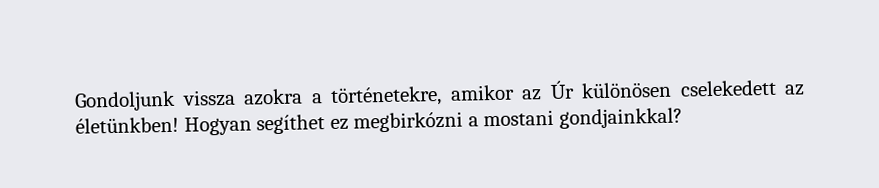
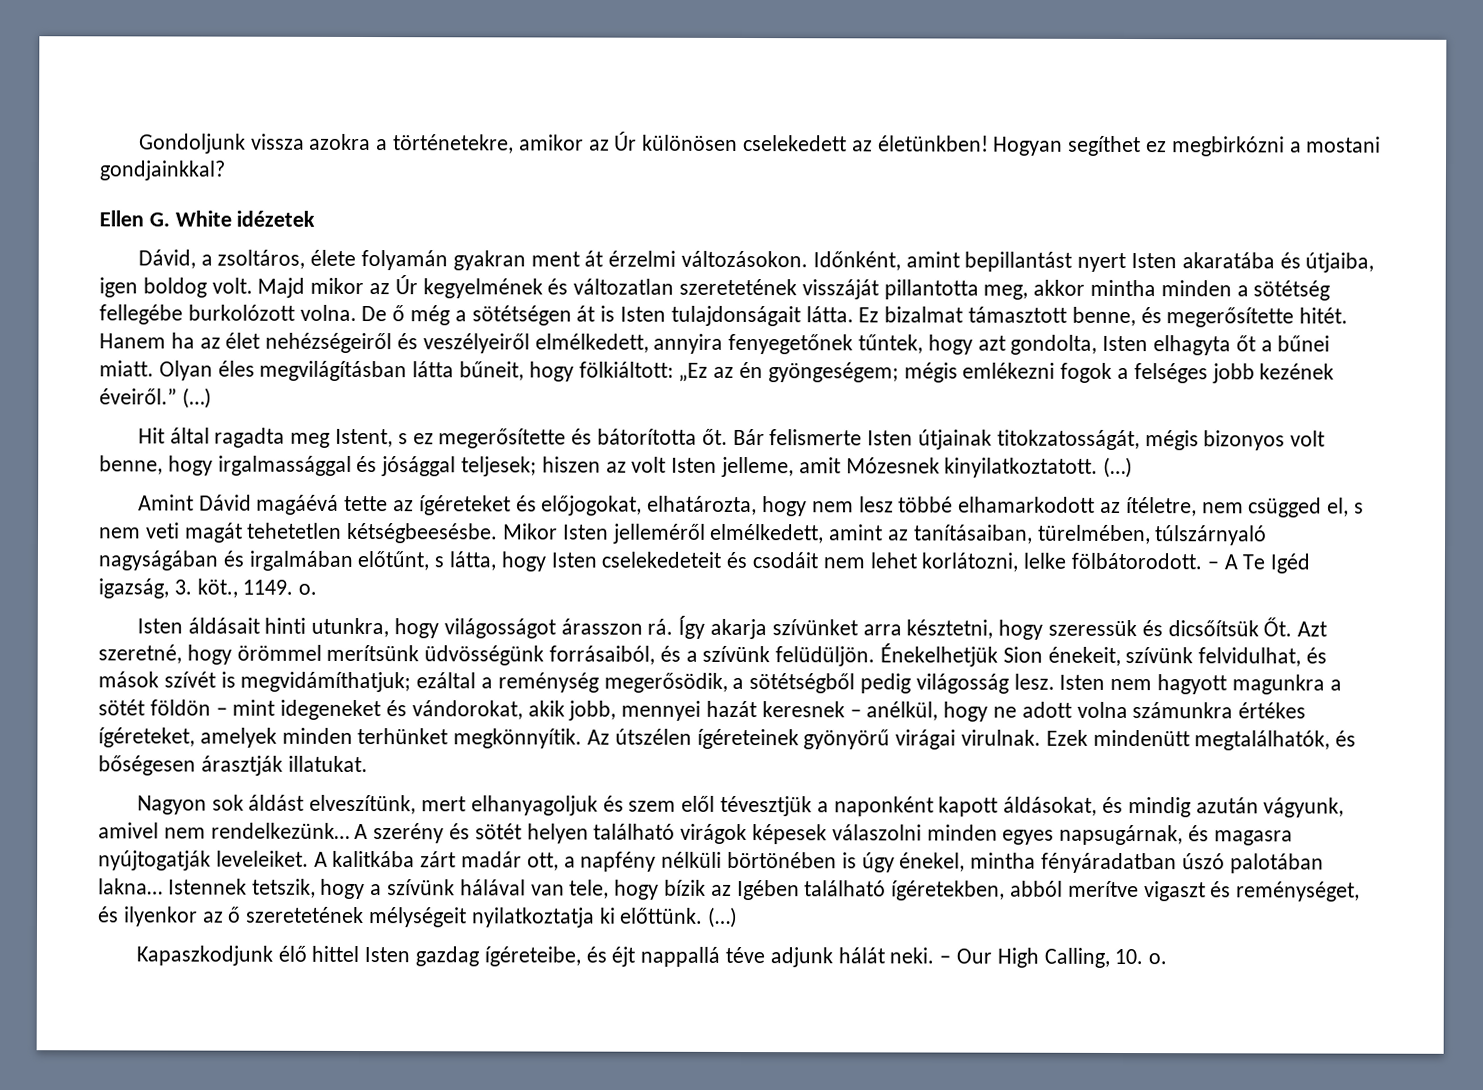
+ Ellen G. White idézetek
+ Dávid, a zsoltáros, élete folyamán gyakran ment át érzelmi változásokon. Időnként, amint bepillantást nyert Isten akaratába és útjaiba, igen boldog volt. Majd mikor az Úr kegyelmének és változatlan szeretetének visszáját pillantotta meg, akkor mintha minden a sötétség fellegébe burkolózott volna. De ő még a sötétségen át is Isten tulajdonságait látta. Ez bizalmat támasztott benne, és megerősítette hitét. Hanem ha az élet nehézségeiről és veszélyeiről elmélkedett, annyira fenyegetőnek tűntek, hogy azt gondolta, Isten elhagyta őt a bűnei miatt. Olyan éles megvilágításban látta bűneit, hogy fölkiáltott: „Ez az én gyöngeségem; mégis emlékezni fogok a felséges jobb kezének éveiről.” (…)
+ Hit által ragadta meg Istent, s ez megerősítette és bátorította őt. Bár felismerte Isten útjainak titokzatosságát, mégis bizonyos volt benne, hogy irgalmassággal és jósággal teljesek; hiszen az volt Isten jelleme, amit Mózesnek kinyilatkoztatott. (…)
+ Amint Dávid magáévá tette az ígéreteket és előjogokat, elhatározta, hogy nem lesz többé elhamarkodott az ítéletre, nem csügged el, s nem veti magát tehetetlen kétségbeesésbe. Mikor Isten jelleméről elmélkedett, amint az tanításaiban, türelmében, túlszárnyaló nagyságában és irgalmában előtűnt, s látta, hogy Isten cselekedeteit és csodáit nem lehet korlátozni, lelke fölbátorodott. – A Te Igéd igazság, 3. köt., 1149. o.
+ Isten áldásait hinti utunkra, hogy világosságot árasszon rá. Így akarja szívünket arra késztetni, hogy szeressük és dicsőítsük Őt. Azt szeretné, hogy örömmel merítsünk üdvösségünk forrásaiból, és a szívünk felüdüljön. Énekelhetjük Sion énekeit, szívünk felvidulhat, és mások szívét is megvidámíthatjuk; ezáltal a reménység megerősödik, a sötétségből pedig világosság lesz. Isten nem hagyott magunkra a sötét földön – mint idegeneket és vándorokat, akik jobb, mennyei hazát keresnek – anélkül, hogy ne adott volna számunkra értékes ígéreteket, amelyek minden terhünket megkönnyítik. Az útszélen ígéreteinek gyönyörű virágai virulnak. Ezek mindenütt megtalálhatók, és bőségesen árasztják illatukat.
+ Nagyon sok áldást elveszítünk, mert elhanyagoljuk és szem elől tévesztjük a naponként kapott áldásokat, és mindig azután vágyunk, amivel nem rendelkezünk… A szerény és sötét helyen található virágok képesek válaszolni minden egyes napsugárnak, és magasra nyújtogatják leveleiket. A kalitkába zárt madár ott, a napfény nélküli börtönében is úgy énekel, mintha fényáradatban úszó palotában lakna… Istennek tetszik, hogy a szívünk hálával van tele, hogy bízik az Igében található ígéretekben, abból merítve vigaszt és reménységet, és ilyenkor az ő szeretetének mélységeit nyilatkoztatja ki előttünk. (…)
+ Kapaszkodjunk élő hittel Isten gazdag ígéreteibe, és éjt nappallá téve adjunk hálát neki. – Our High Calling, 10. o.

